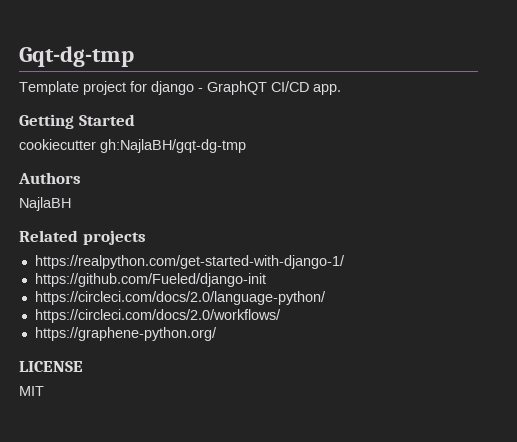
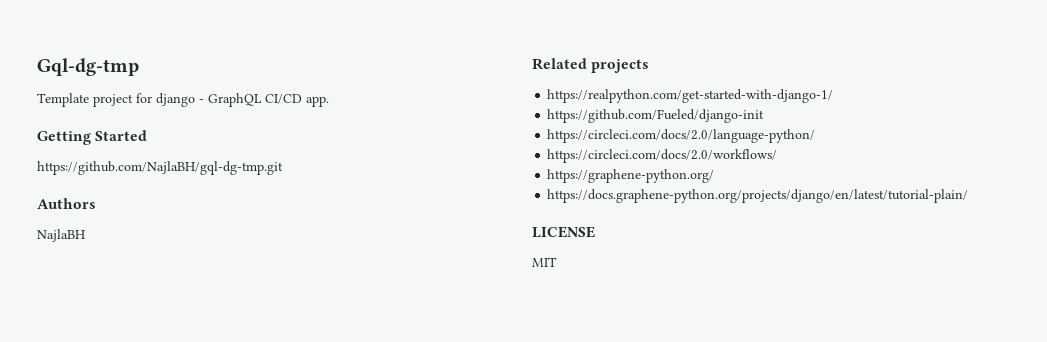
- Gqt-dg-tmp
+ Gql-dg-tmp
- Template project for django - GraphQT CI/CD app.
+ Template project for django - GraphQL CI/CD app.
- cookiecutter gh:NajlaBH/gqt-dg-tmp
+ https://github.com/NajlaBH/gql-dg-tmp.git
+ https://docs.graphene-python.org/projects/django/en/latest/tutorial-plain/

